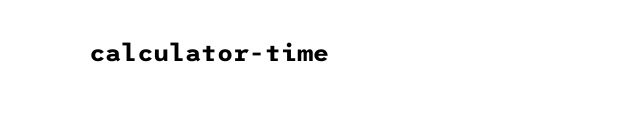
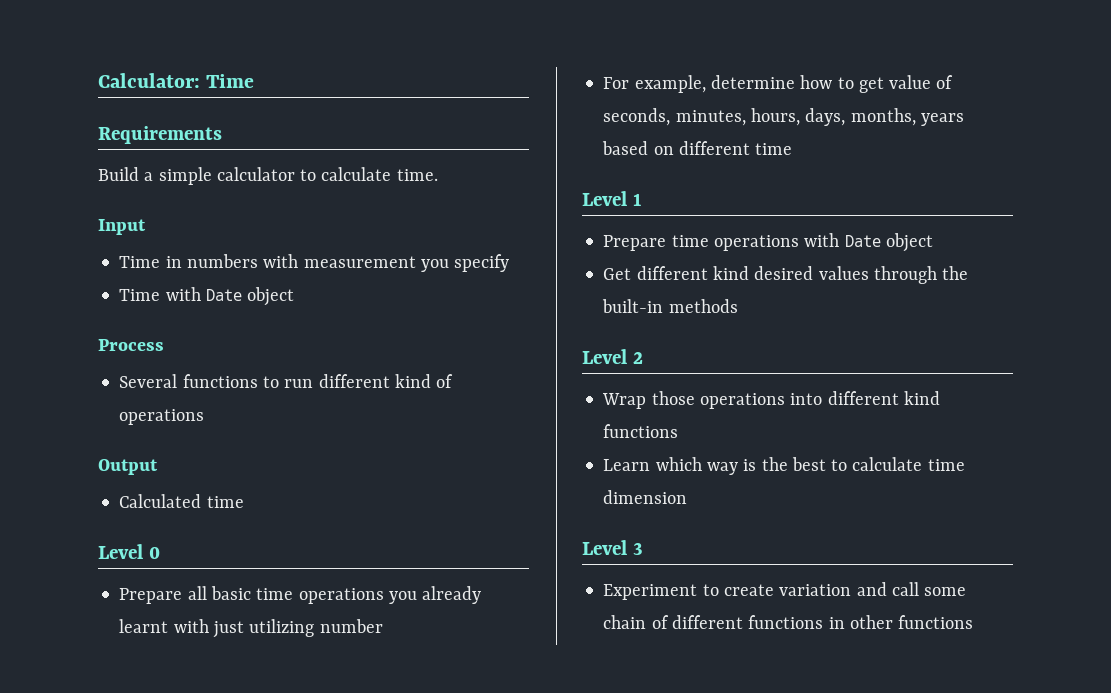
- calculator-time
+ Calculator: Time
+ Requirements
+ Build a simple calculator to calculate time.
+ Input
+ Time in numbers with measurement you specify
+ Time with Date object
+ Process
+ Several functions to run different kind of operations
+ Output
+ Calculated time
+ Level 0
+ Prepare all basic time operations you already learnt with just utilizing number
+ For example, determine how to get value of seconds, minutes, hours, days, months, years based on different time
+ Level 1
+ Prepare time operations with Date object
+ Get different kind desired values through the built-in methods
+ Level 2
+ Wrap those operations into different kind functions
+ Learn which way is the best to calculate time dimension
+ Level 3
+ Experiment to create variation and call some chain of different functions in other functions

